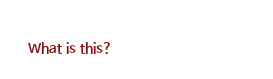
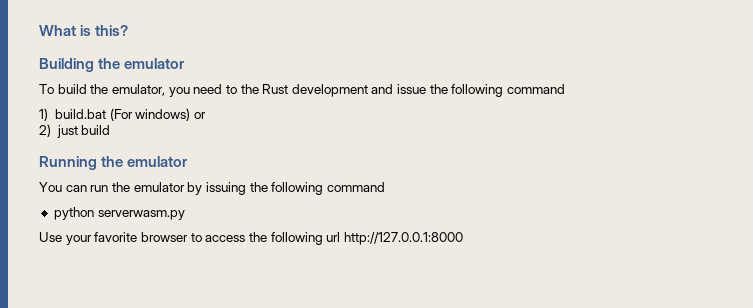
+ Building the emulator
+ To build the emulator, you need to the Rust development and issue the following command
+ 1) build.bat (For windows) or
+ 2) just build
+ Running the emulator
+ You can run the emulator by issuing the following command
+ python serverwasm.py
+ Use your favorite browser to access the following url http://127.0.0.1:8000

